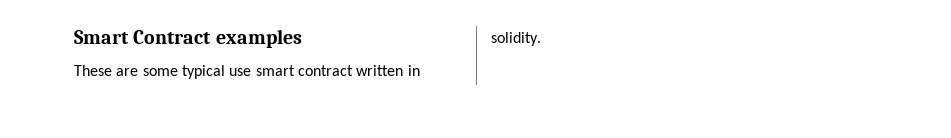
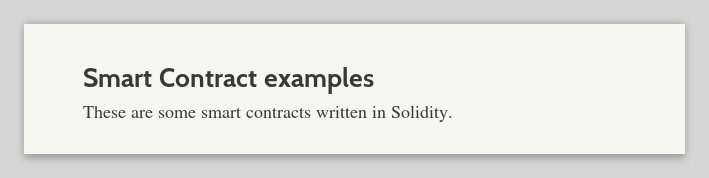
- These are some typical use smart contract written in solidity.
+ These are some smart contracts written in Solidity.

